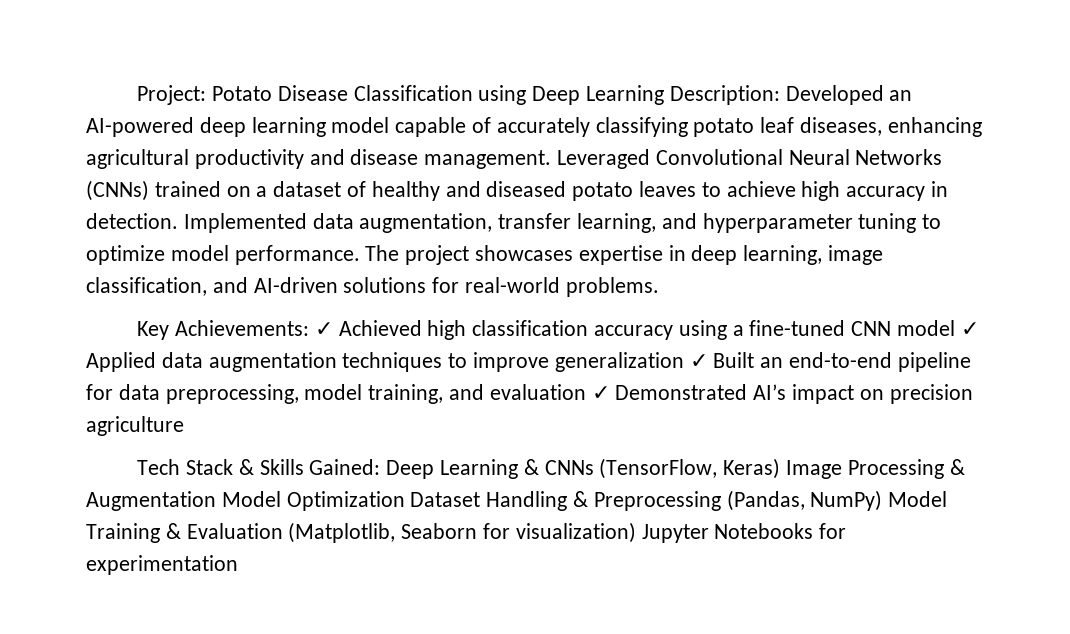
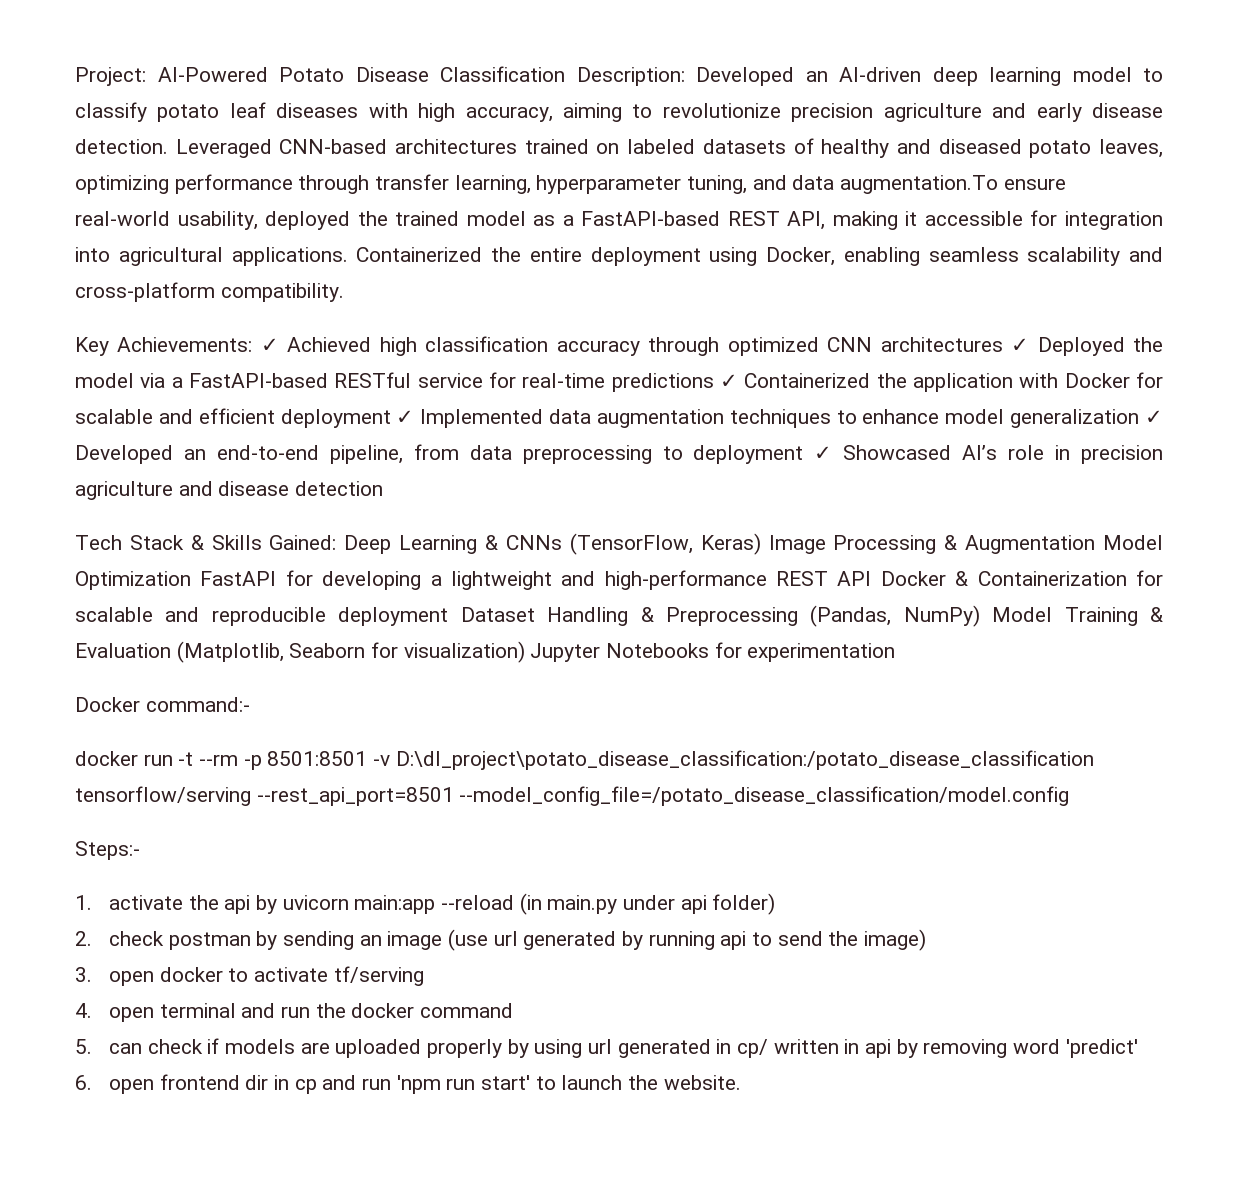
- Project: Potato Disease Classification using Deep Learning Description: Developed an AI-powered deep learning model capable of accurately classifying potato leaf diseases, enhancing agricultural productivity and disease management. Leveraged Convolutional Neural Networks (CNNs) trained on a dataset of healthy and diseased potato leaves to achieve high accuracy in detection. Implemented data augmentation, transfer learning, and hyperparameter tuning to optimize model performance. The project showcases expertise in deep learning, image classification, and AI-driven solutions for real-world problems.
+ Project: AI-Powered Potato Disease Classification Description: Developed an AI-driven deep learning model to classify potato leaf diseases with high accuracy, aiming to revolutionize precision agriculture and early disease detection. Leveraged CNN-based architectures trained on labeled datasets of healthy and diseased potato leaves, optimizing performance through transfer learning, hyperparameter tuning, and data augmentation.To ensure real-world usability, deployed the trained model as a FastAPI-based REST API, making it accessible for integration into agricultural applications. Containerized the entire deployment using Docker, enabling seamless scalability and cross-platform compatibility.
- Key Achievements: ✓ Achieved high classification accuracy using a fine-tuned CNN model ✓ Applied data augmentation techniques to improve generalization ✓ Built an end-to-end pipeline for data preprocessing, model training, and evaluation ✓ Demonstrated AI’s impact on precision agriculture
+ Key Achievements: ✓ Achieved high classification accuracy through optimized CNN architectures ✓ Deployed the model via a FastAPI-based RESTful service for real-time predictions ✓ Containerized the application with Docker for scalable and efficient deployment ✓ Implemented data augmentation techniques to enhance model generalization ✓ Developed an end-to-end pipeline, from data preprocessing to deployment ✓ Showcased AI’s role in precision agriculture and disease detection
- Tech Stack & Skills Gained: Deep Learning & CNNs (TensorFlow, Keras) Image Processing & Augmentation Model Optimization Dataset Handling & Preprocessing (Pandas, NumPy) Model Training & Evaluation (Matplotlib, Seaborn for visualization) Jupyter Notebooks for experimentation
+ Tech Stack & Skills Gained: Deep Learning & CNNs (TensorFlow, Keras) Image Processing & Augmentation Model Optimization FastAPI for developing a lightweight and high-performance REST API Docker & Containerization for scalable and reproducible deployment Dataset Handling & Preprocessing (Pandas, NumPy) Model Training & Evaluation (Matplotlib, Seaborn for visualization) Jupyter Notebooks for experimentation
+ Docker command:-
+ docker run -t --rm -p 8501:8501 -v D:\dl_project\potato_disease_classification:/potato_disease_classification tensorflow/serving --rest_api_port=8501 --model_config_file=/potato_disease_classification/model.config
+ Steps:-
+ 1. activate the api by uvicorn main:app --reload (in main.py under api folder)
+ 2. check postman by sending an image (use url generated by running api to send the image)
+ 3. open docker to activate tf/serving
+ 4. open terminal and run the docker command
+ 5. can check if models are uploaded properly by using url generated in cp/ written in api by removing word 'predict'
+ 6. open frontend dir in cp and run 'npm run start' to launch the website.

